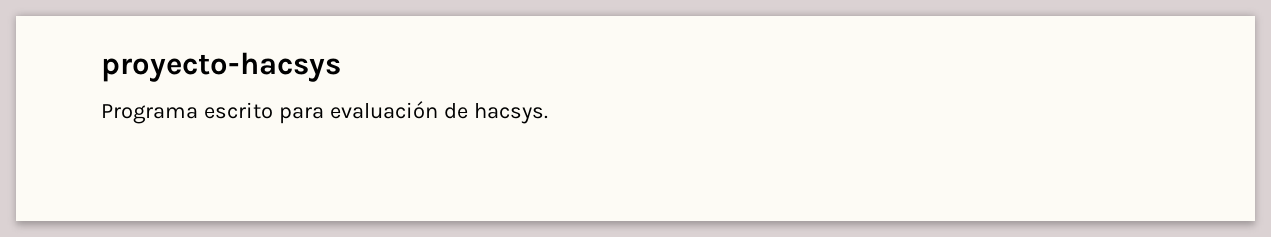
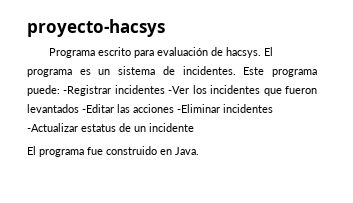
+ El programa es un sistema de incidentes. Este programa puede: -Registrar incidentes -Ver los incidentes que fueron levantados -Editar las acciones -Eliminar incidentes -Actualizar estatus de un incidente
+ El programa fue construido en Java.

